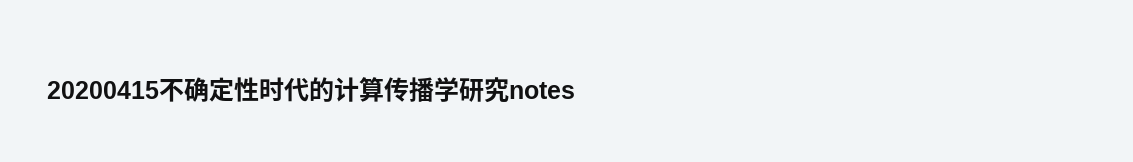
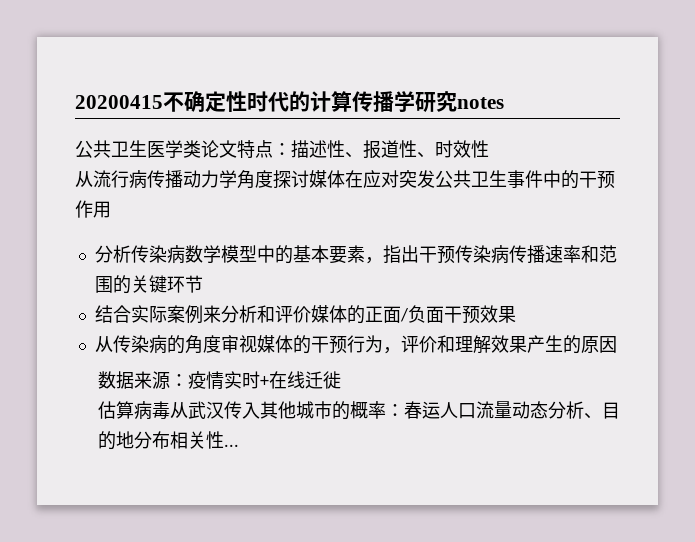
+ 公共卫生医学类论文特点：描述性、报道性、时效性
+ 从流行病传播动力学角度探讨媒体在应对突发公共卫生事件中的干预作用
+ 分析传染病数学模型中的基本要素，指出干预传染病传播速率和范围的关键环节
+ 结合实际案例来分析和评价媒体的正面/负面干预效果
+ 从传染病的角度审视媒体的干预行为，评价和理解效果产生的原因
+ 数据来源：疫情实时+在线迁徙
+ 估算病毒从武汉传入其他城市的概率：春运人口流量动态分析、目的地分布相关性...

